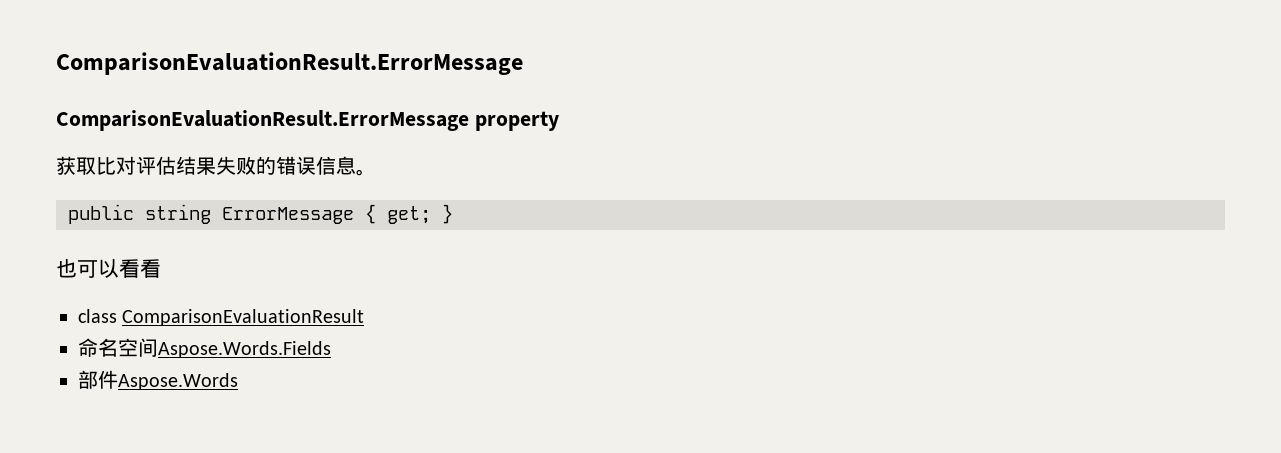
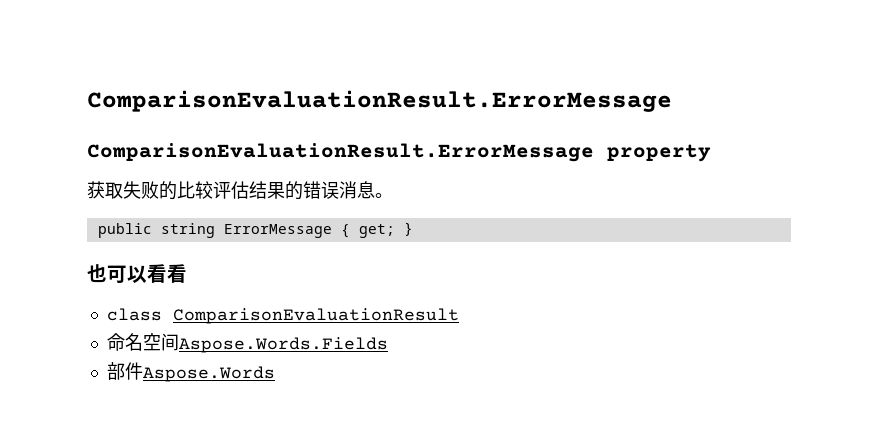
- 获取比对评估结果失败的错误信息。
+ 获取失败的比较评估结果的错误消息。

